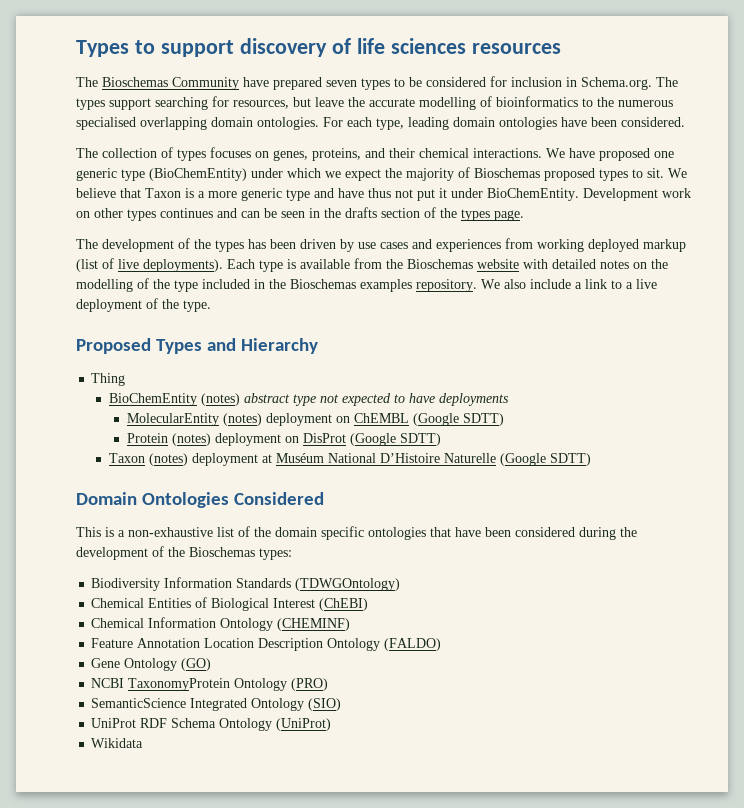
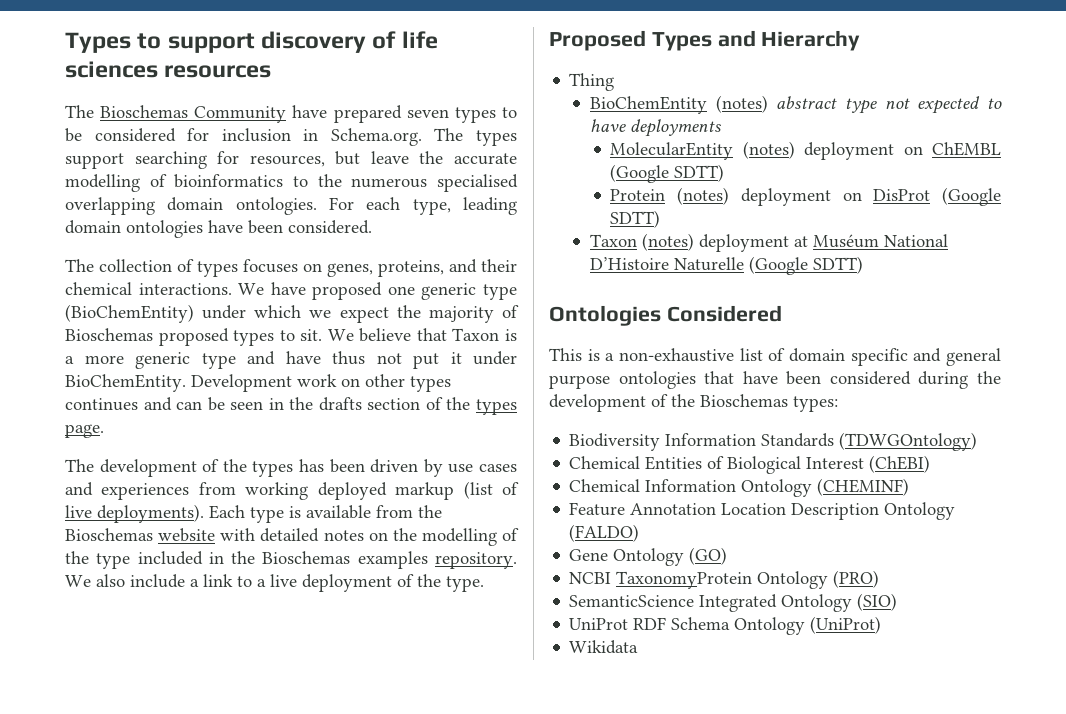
- Domain Ontologies Considered
+ Ontologies Considered
- This is a non-exhaustive list of the domain specific ontologies that have been considered during the development of the Bioschemas types:
+ This is a non-exhaustive list of domain specific and general purpose ontologies that have been considered during the development of the Bioschemas types:

